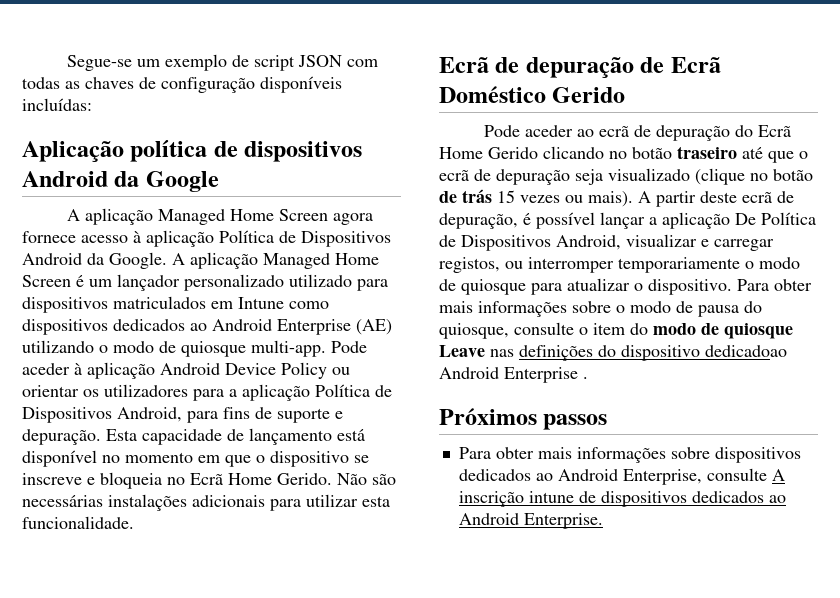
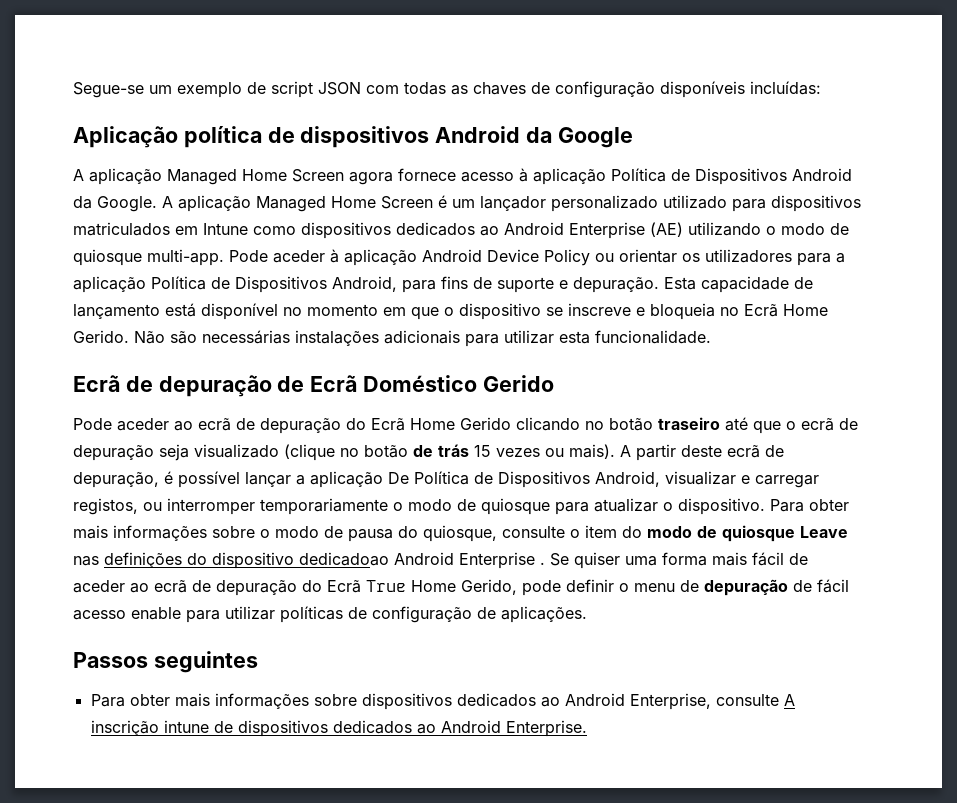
- Para obter mais informações sobre o modo de pausa do quiosque, consulte o item do modo de quiosque Leave nas definições do dispositivo dedicadoao Android Enterprise .
- Próximos passos
+ Para obter mais informações sobre o modo de pausa do quiosque, consulte o item do modo de quiosque Leave nas definições do dispositivo dedicadoao Android Enterprise . Se quiser uma forma mais fácil de aceder ao ecrã de depuração do Ecrã True Home Gerido, pode definir o menu de depuração de fácil acesso enable para utilizar políticas de configuração de aplicações.
+ Passos seguintes

